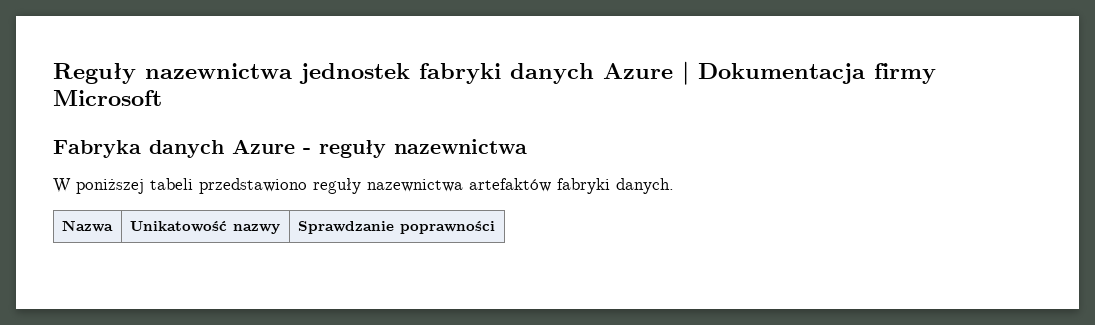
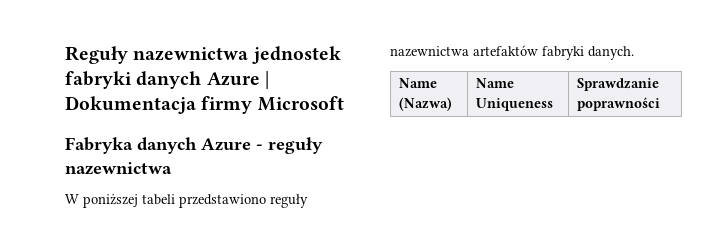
- Nazwa | Unikatowość nazwy | Sprawdzanie poprawności
+ Name (Nazwa) | Name Uniqueness | Sprawdzanie poprawności

